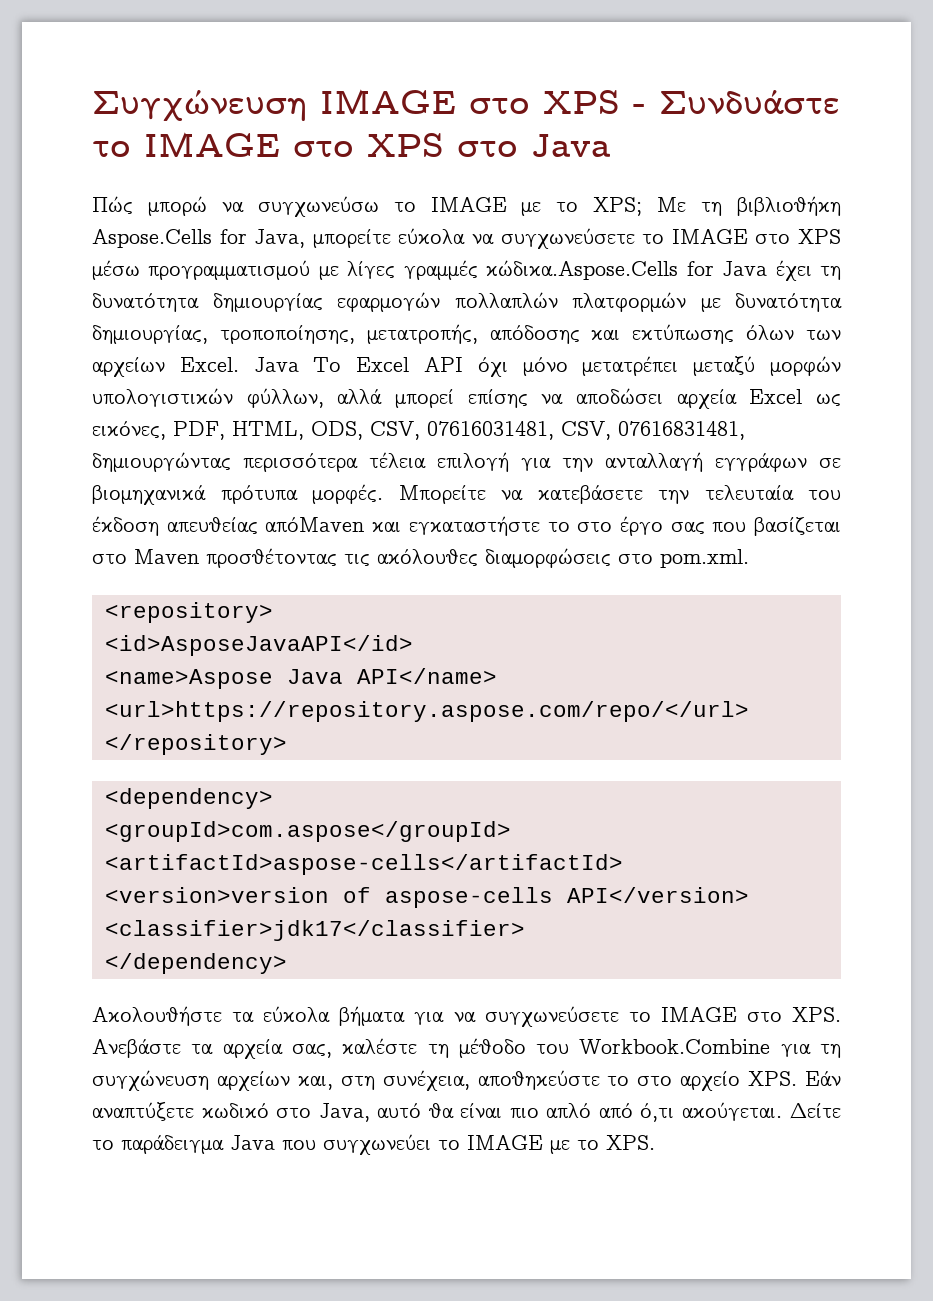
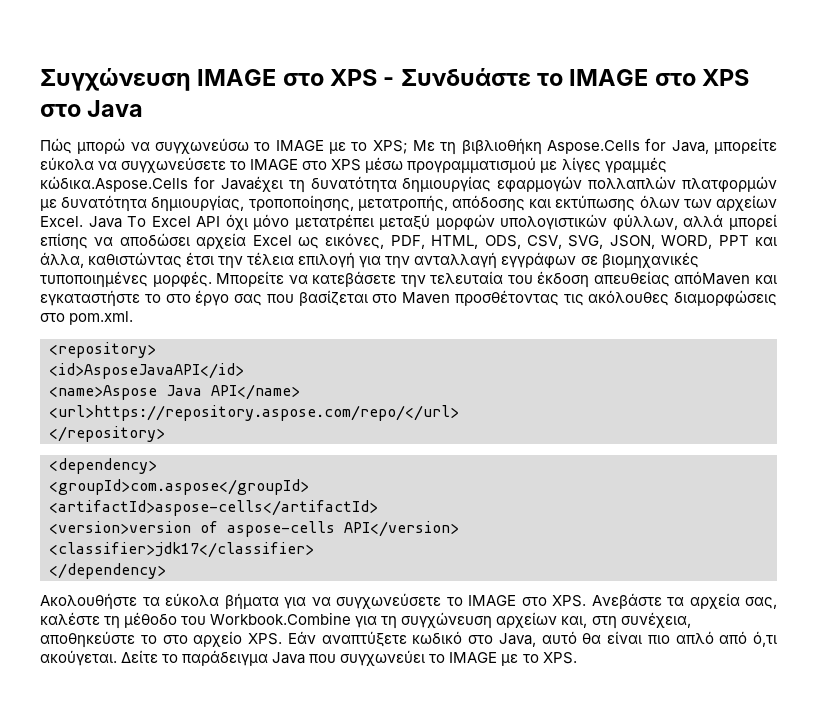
- Πώς μπορώ να συγχωνεύσω το IMAGE με το XPS; Με τη βιβλιοθήκη Aspose.Cells for Java, μπορείτε εύκολα να συγχωνεύσετε το IMAGE στο XPS μέσω προγραμματισμού με λίγες γραμμές κώδικα.Aspose.Cells for Java έχει τη δυνατότητα δημιουργίας εφαρμογών πολλαπλών πλατφορμών με δυνατότητα δημιουργίας, τροποποίησης, μετατροπής, απόδοσης και εκτύπωσης όλων των αρχείων Excel.
+ Πώς μπορώ να συγχωνεύσω το IMAGE με το XPS; Με τη βιβλιοθήκη Aspose.Cells for Java, μπορείτε εύκολα να συγχωνεύσετε το IMAGE στο XPS μέσω προγραμματισμού με λίγες γραμμές κώδικα.Aspose.Cells for Javaέχει τη δυνατότητα δημιουργίας εφαρμογών πολλαπλών πλατφορμών με δυνατότητα δημιουργίας, τροποποίησης, μετατροπής, απόδοσης και εκτύπωσης όλων των αρχείων Excel.
- Java Το Excel API όχι μόνο μετατρέπει μεταξύ μορφών υπολογιστικών φύλλων, αλλά μπορεί επίσης να αποδώσει αρχεία Excel ως εικόνες, PDF, HTML, ODS, CSV, 07616031481, CSV, 07616831481, δημιουργώντας περισσότερα τέλεια επιλογή για την ανταλλαγή εγγράφων σε βιομηχανικά πρότυπα μορφές.
+ Java Το Excel API όχι μόνο μετατρέπει μεταξύ μορφών υπολογιστικών φύλλων, αλλά μπορεί επίσης να αποδώσει αρχεία Excel ως εικόνες, PDF, HTML, ODS, CSV, SVG, JSON, WORD, PPT και άλλα, καθιστώντας έτσι την τέλεια επιλογή για την ανταλλαγή εγγράφων σε βιομηχανικές τυποποιημένες μορφές.

